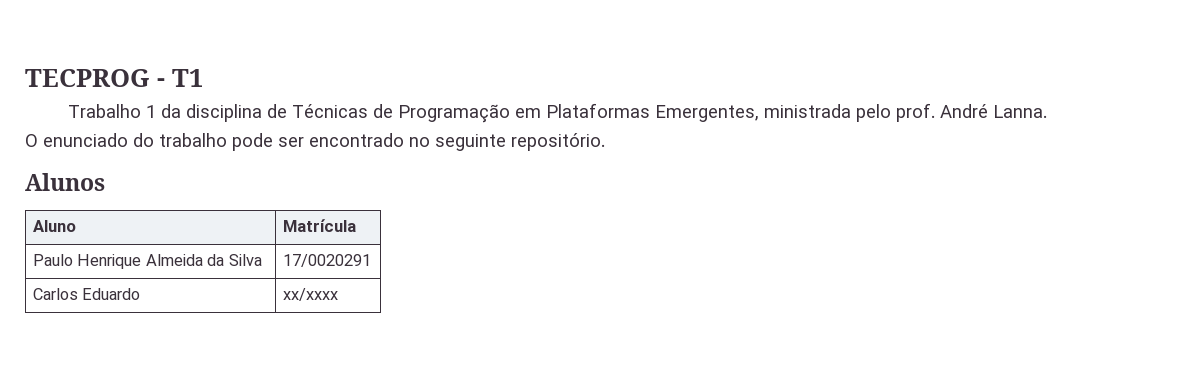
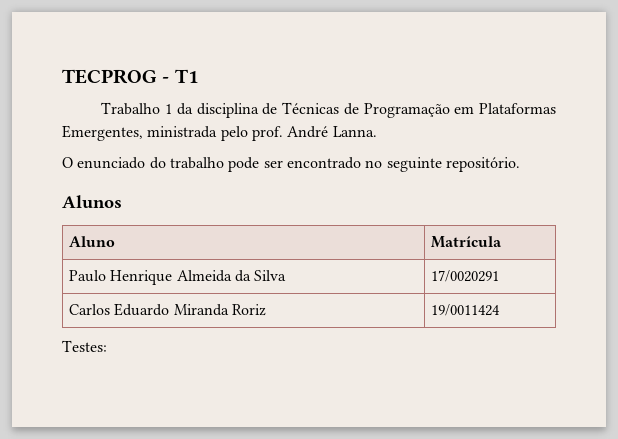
- Carlos Eduardo | xx/xxxx
+ Carlos Eduardo Miranda Roriz | 19/0011424
+ Testes:

